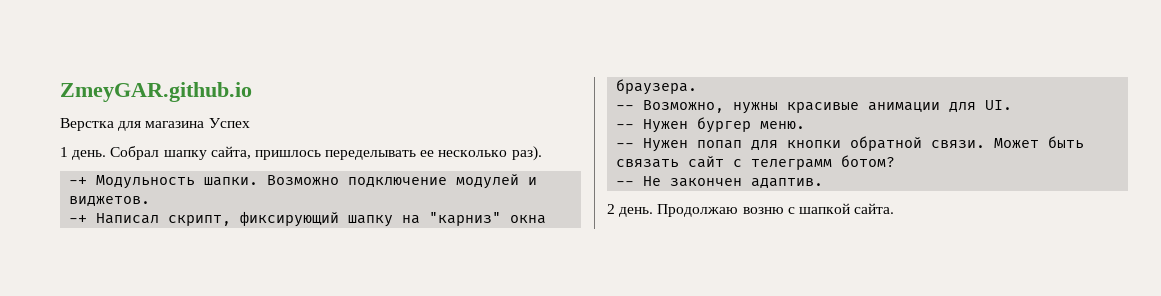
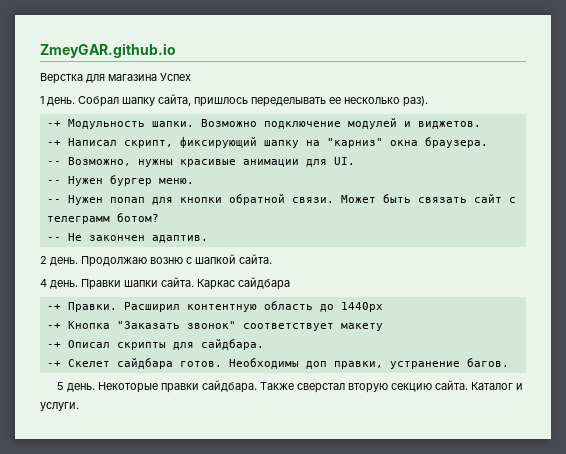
+ 4 день. Правки шапки сайта. Каркас сайдбара
+ -+ Правки. Расширил контентную область до 1440px
+ -+ Кнопка "Заказать звонок" соответствует макету
+ -+ Описал скрипты для сайдбара.
+ -+ Скелет сайдбара готов. Необходимы доп правки, устранение багов.
+ 5 день. Некоторые правки сайдбара. Также сверстал вторую секцию сайта. Каталог и услуги.

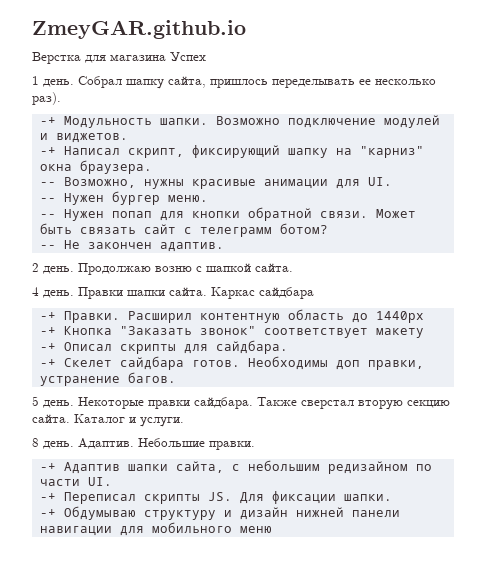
+ 8 день. Адаптив. Небольшие правки.
+ -+ Адаптив шапки сайта, с небольшим редизайном по части UI.
+ -+ Переписал скрипты JS. Для фиксации шапки.
+ -+ Обдумываю структуру и дизайн нижней панели навигации для мобильного меню

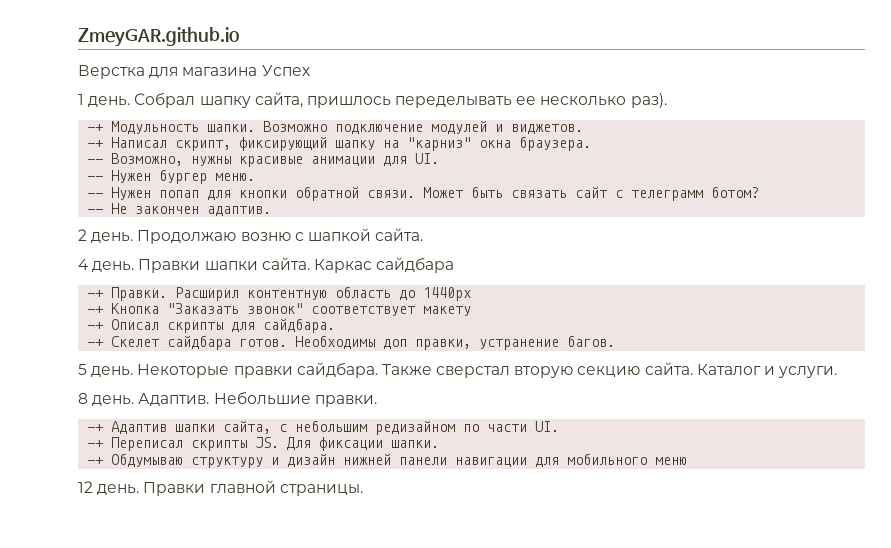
+ 12 день. Правки главной страницы.

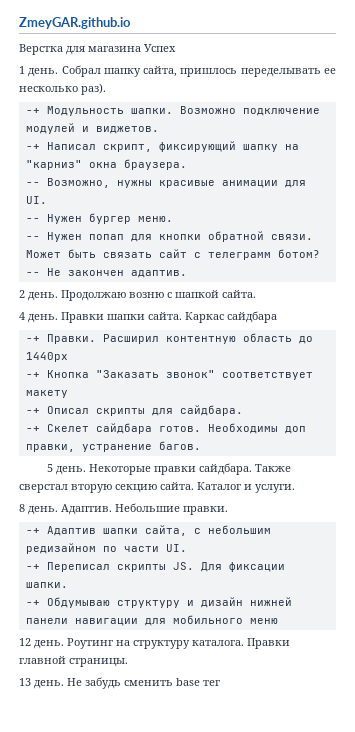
+ Роутинг на структуру каталога.
+ 13 день. Не забудь сменить base тег

